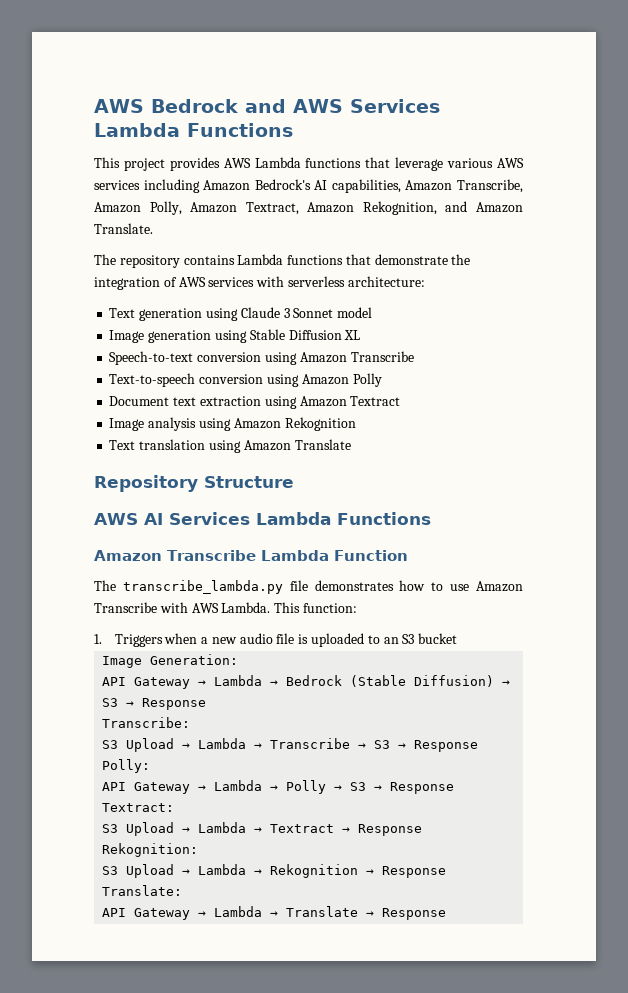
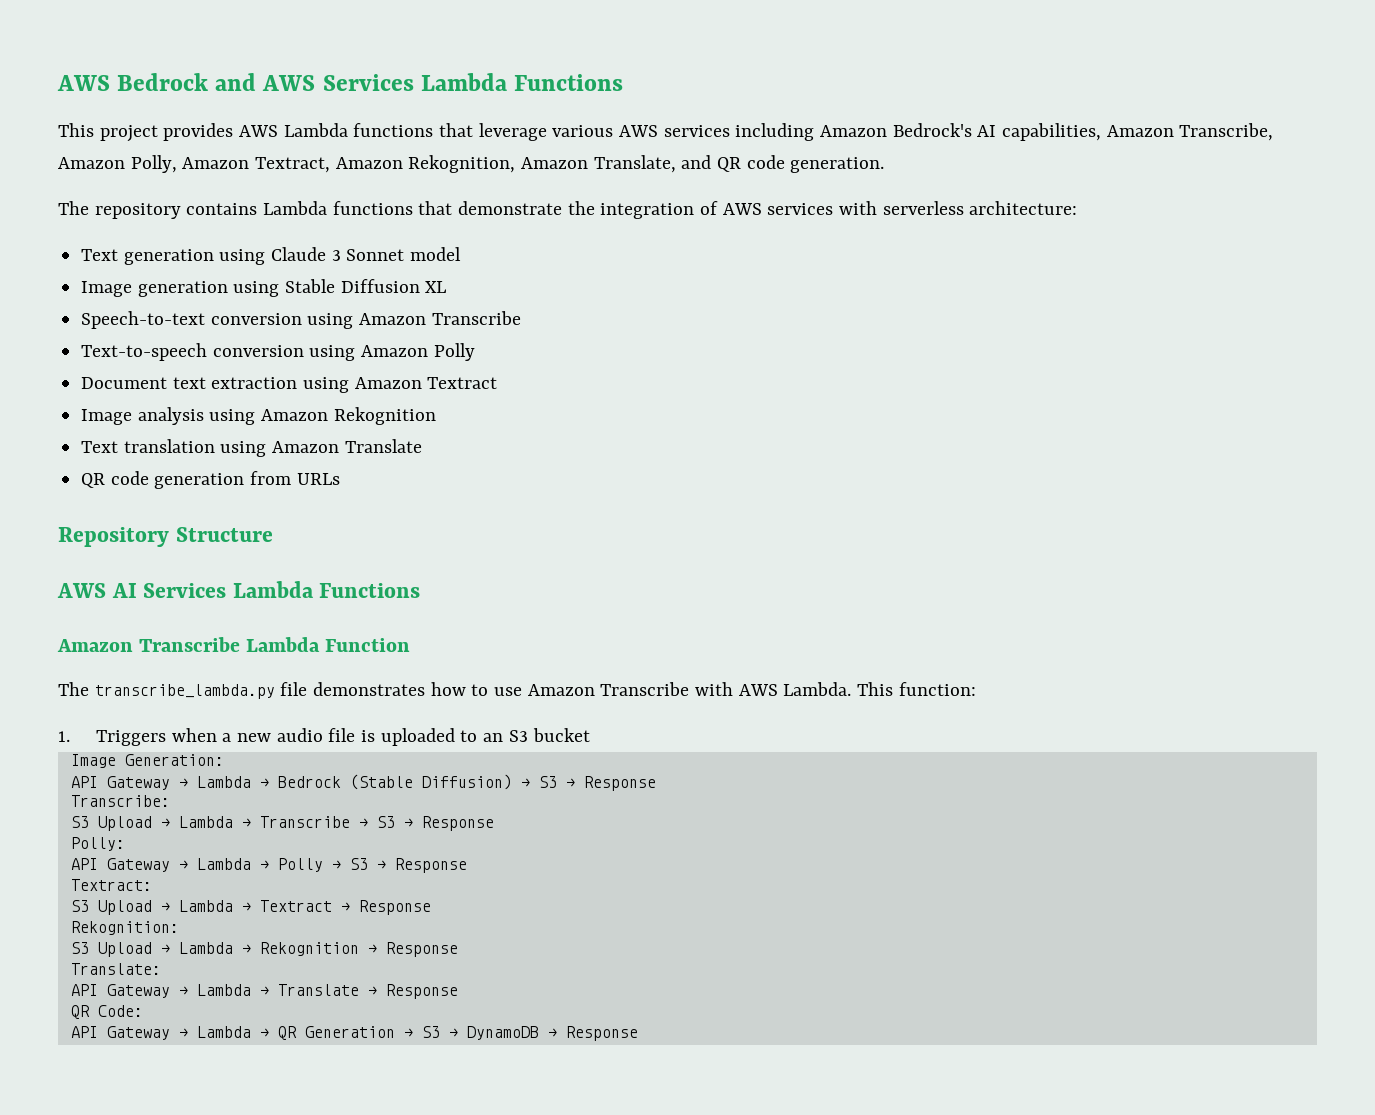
- This project provides AWS Lambda functions that leverage various AWS services including Amazon Bedrock's AI capabilities, Amazon Transcribe, Amazon Polly, Amazon Textract, Amazon Rekognition, and Amazon Translate.
+ This project provides AWS Lambda functions that leverage various AWS services including Amazon Bedrock's AI capabilities, Amazon Transcribe, Amazon Polly, Amazon Textract, Amazon Rekognition, Amazon Translate, and QR code generation.
+ QR code generation from URLs
+ QR Code:
+ API Gateway → Lambda → QR Generation → S3 → DynamoDB → Response

